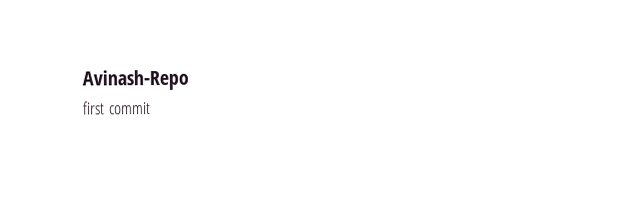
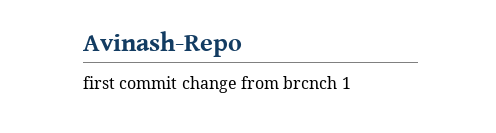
- first commit
+ first commit change from brcnch 1

